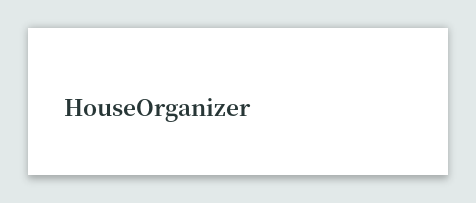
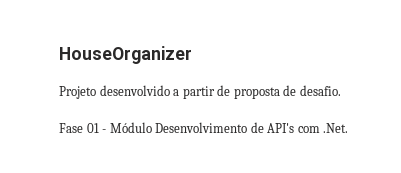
+ Projeto desenvolvido a partir de proposta de desafio.
+ Fase 01 - Módulo Desenvolvimento de API's com .Net.

